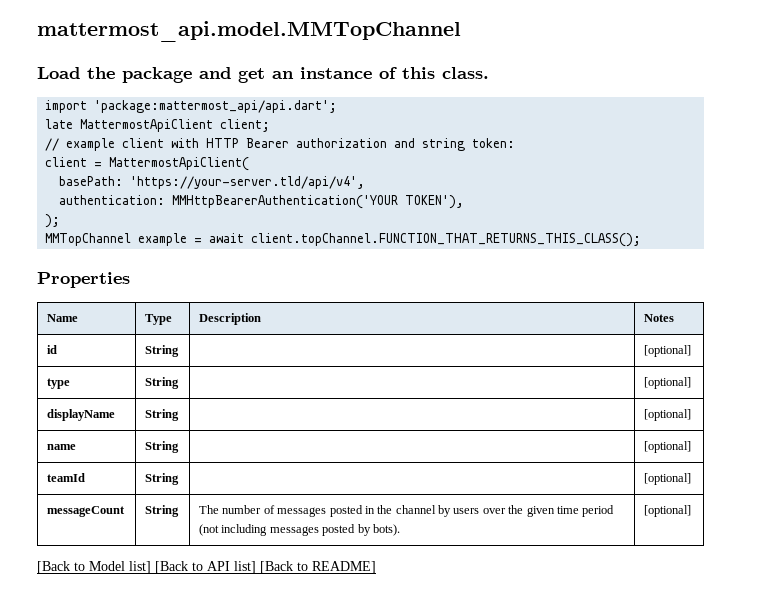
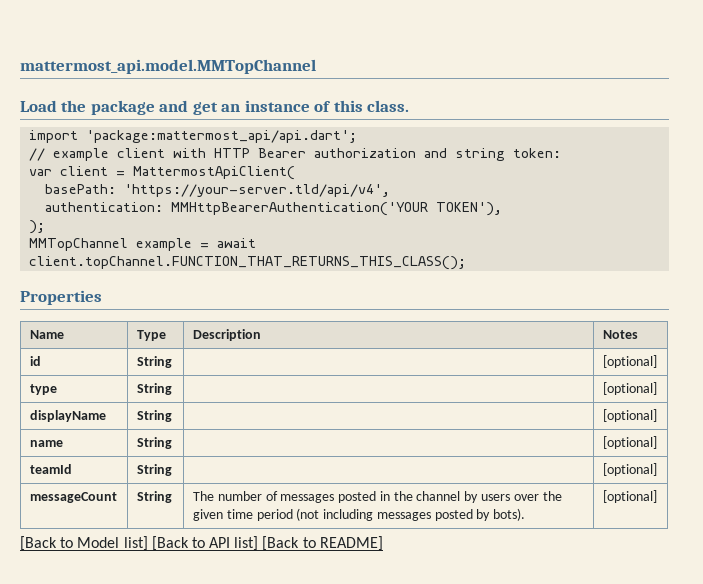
- late MattermostApiClient client;
- client = MattermostApiClient(
+ var client = MattermostApiClient(

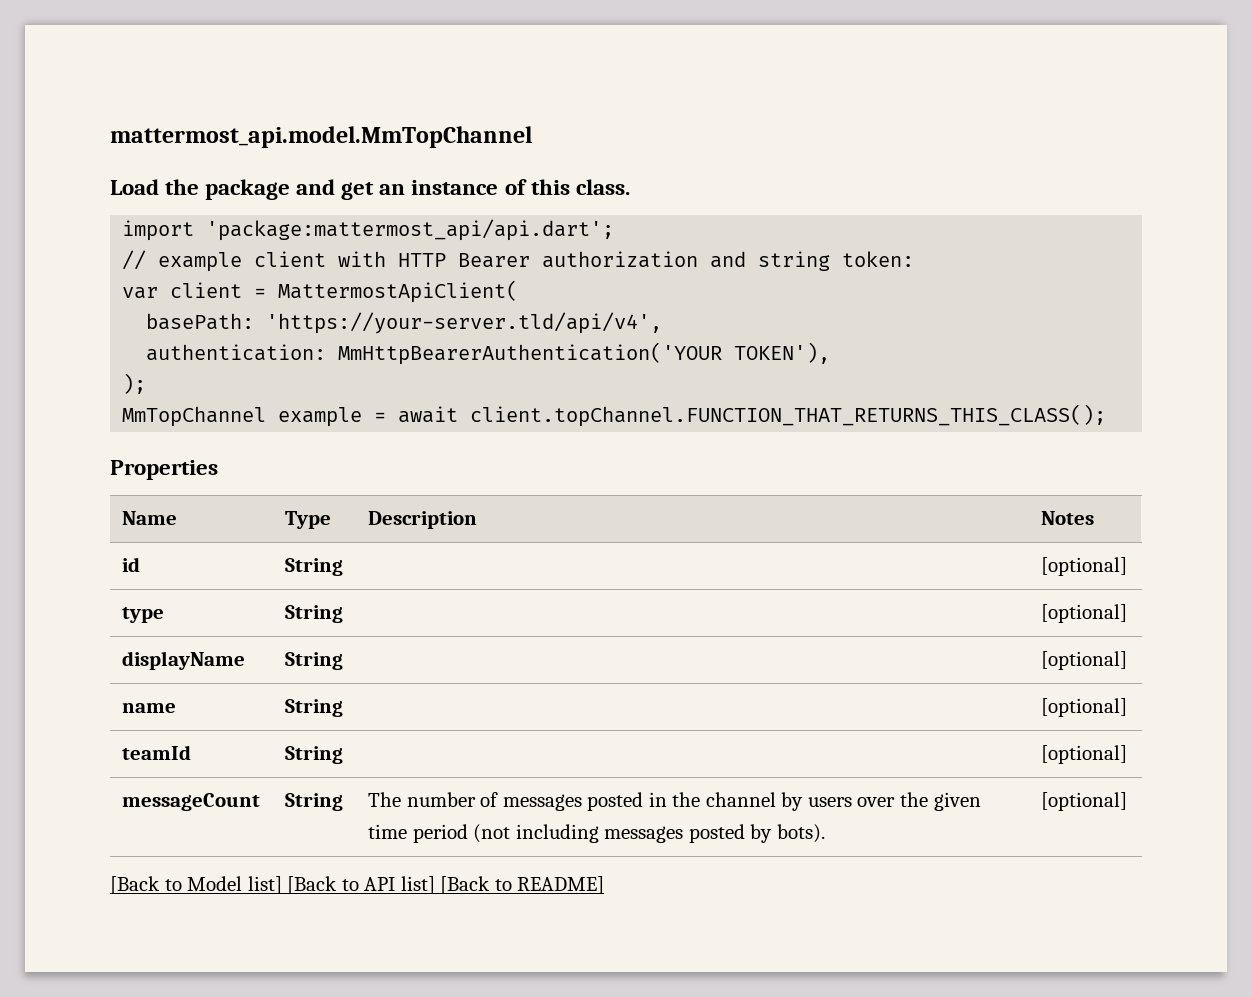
- mattermost_api.model.MMTopChannel
+ mattermost_api.model.MmTopChannel
- authentication: MMHttpBearerAuthentication('YOUR TOKEN'),
+ authentication: MmHttpBearerAuthentication('YOUR TOKEN'),
- MMTopChannel example = await client.topChannel.FUNCTION_THAT_RETURNS_THIS_CLASS();
+ MmTopChannel example = await client.topChannel.FUNCTION_THAT_RETURNS_THIS_CLASS();

